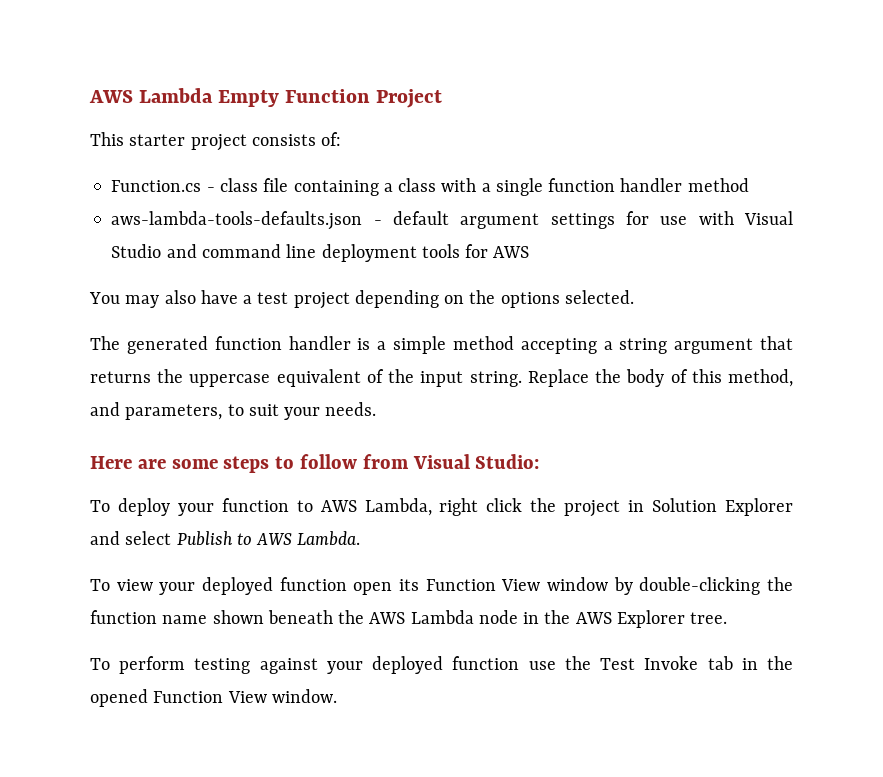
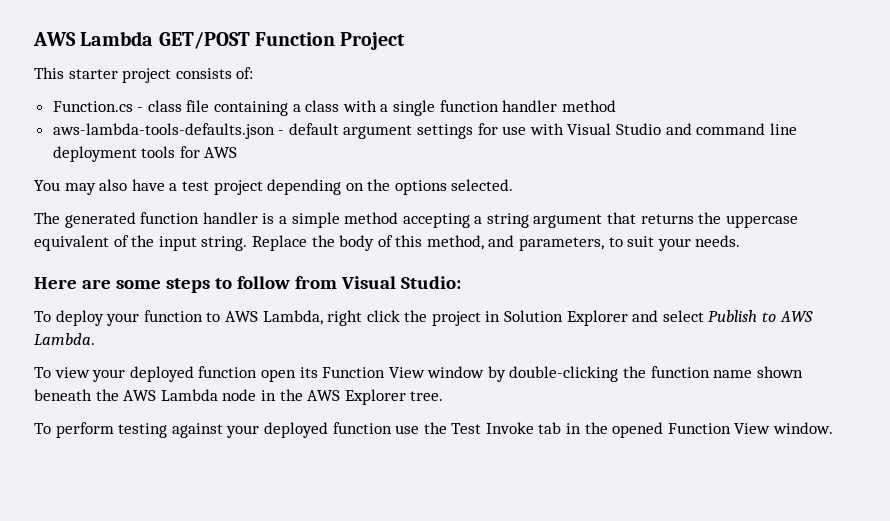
- AWS Lambda Empty Function Project
+ AWS Lambda GET/POST Function Project

